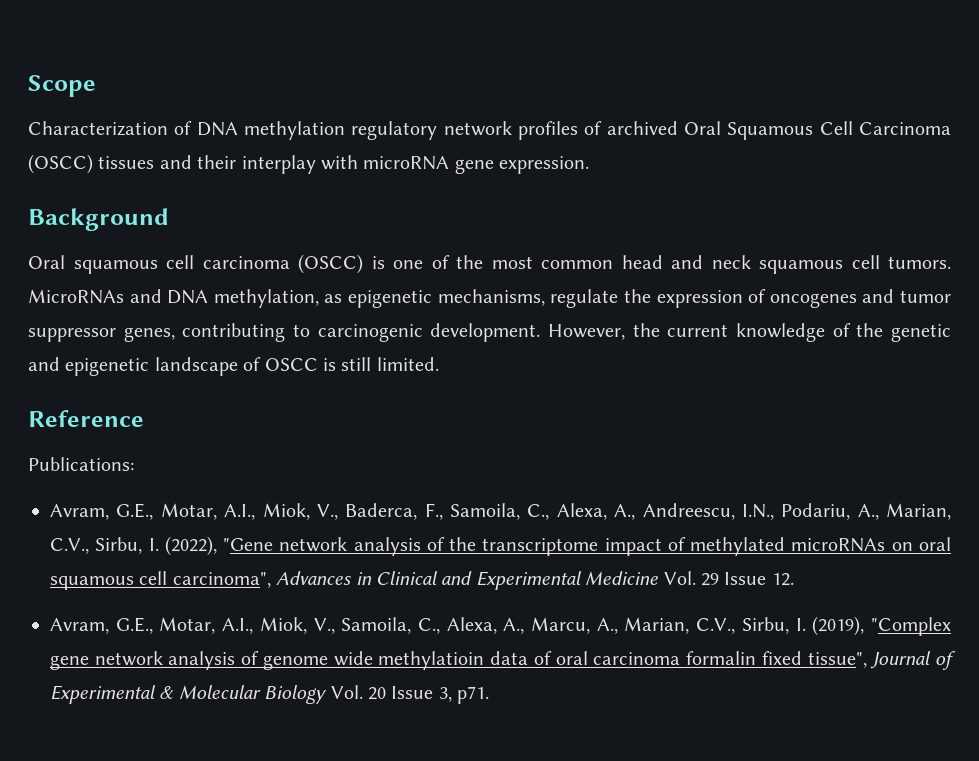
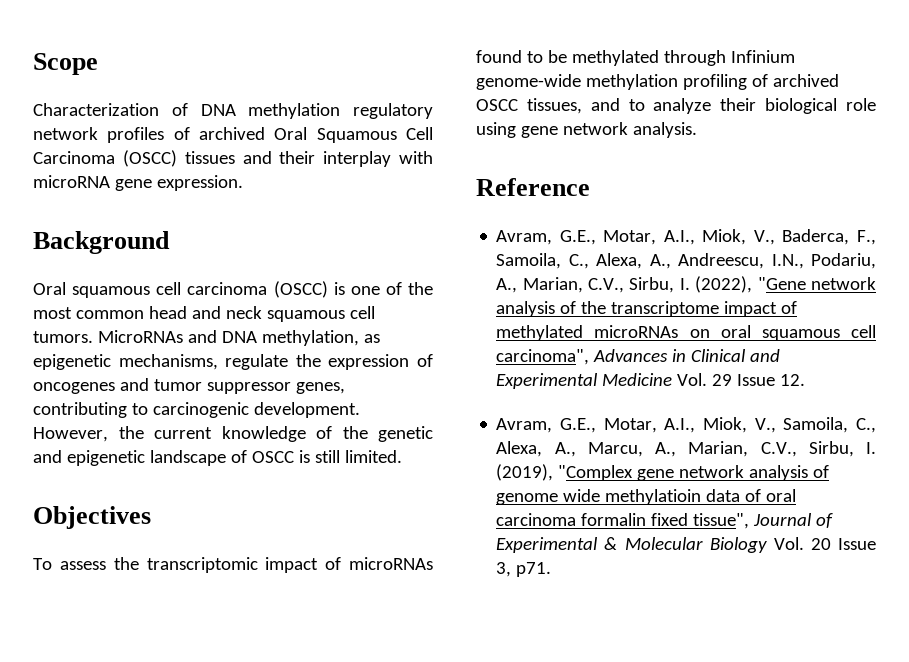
+ Objectives
+ To assess the transcriptomic impact of microRNAs found to be methylated through Infinium genome-wide methylation profiling of archived OSCC tissues, and to analyze their biological role using gene network analysis.
- Publications:

